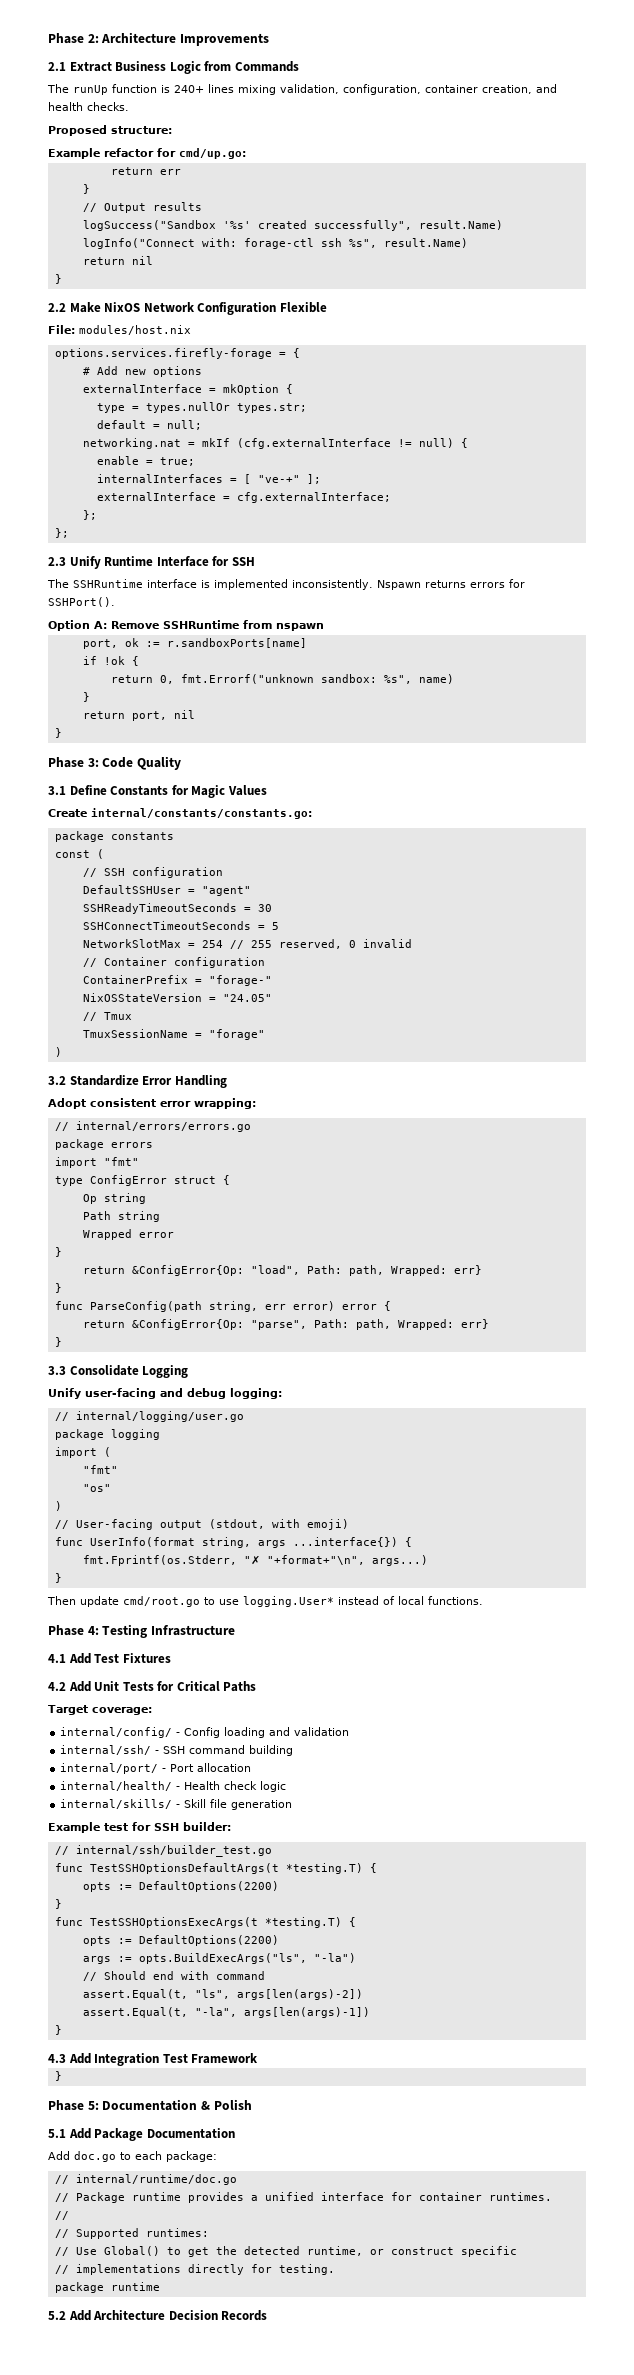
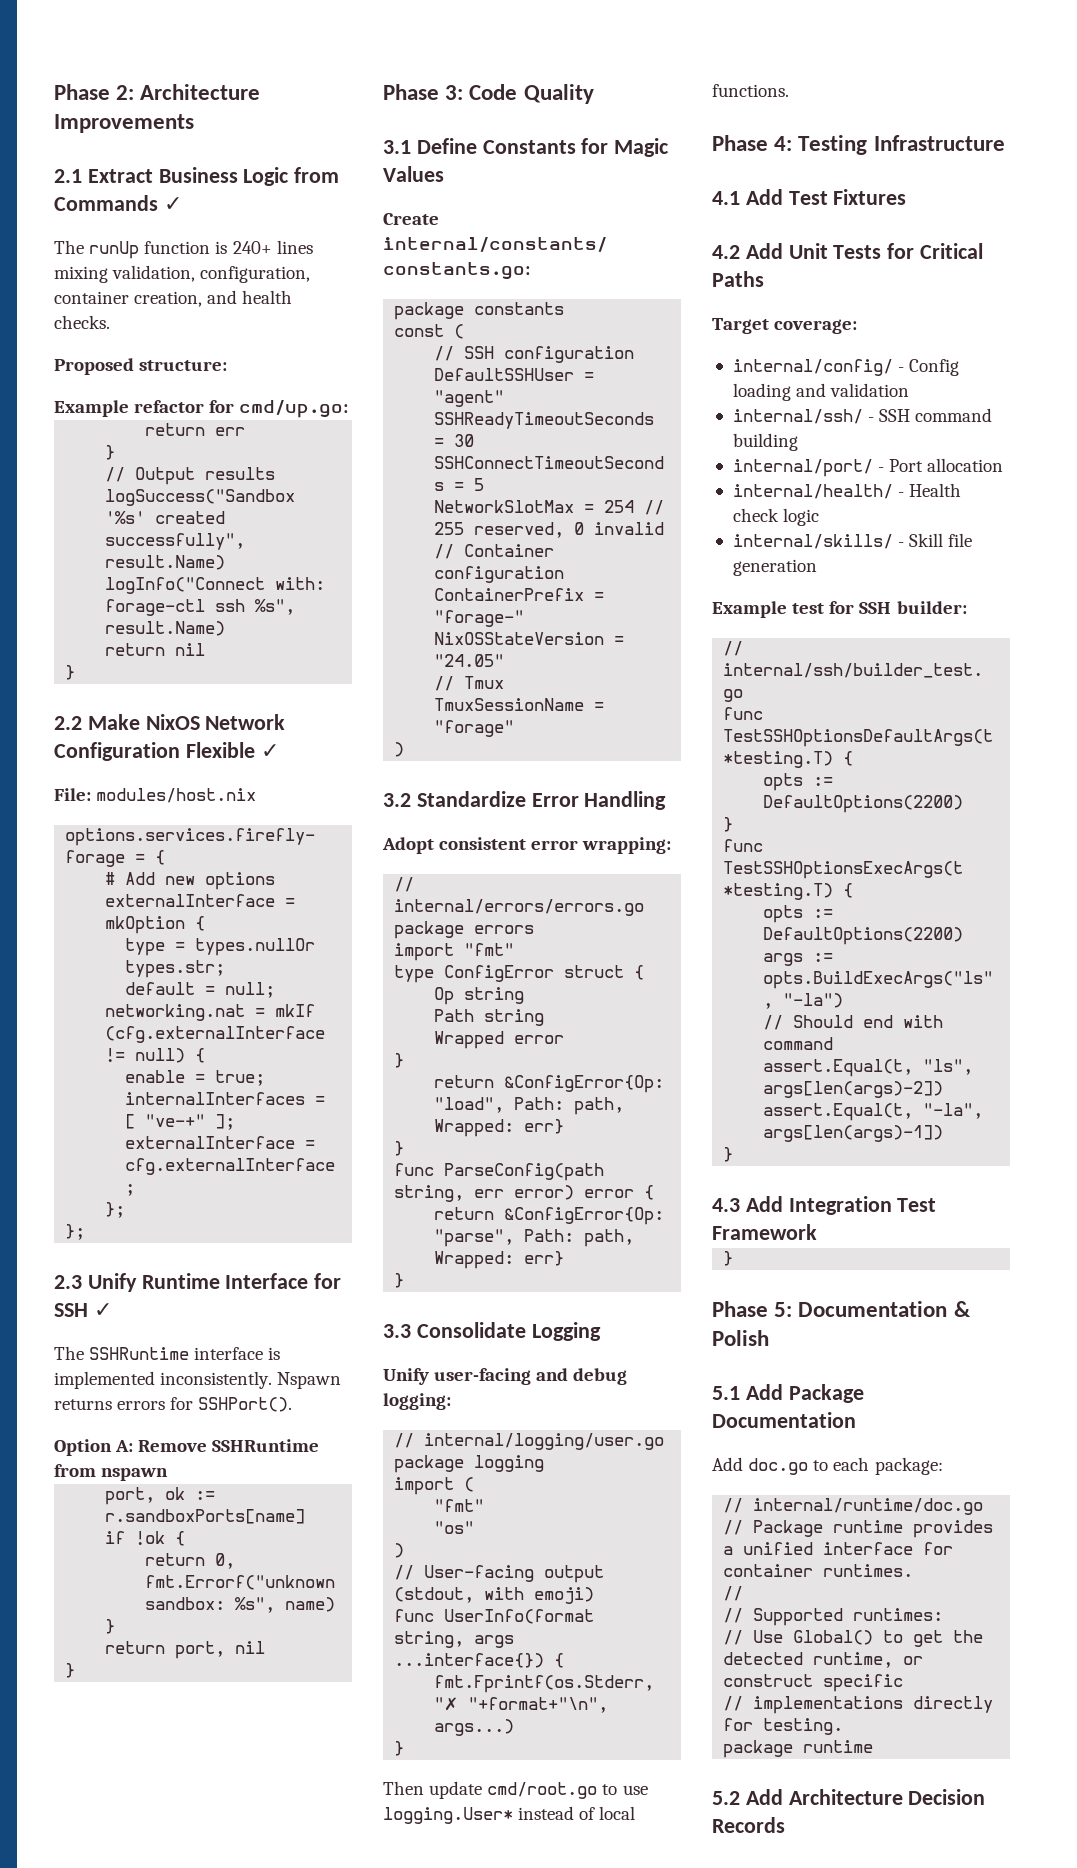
- 2.1 Extract Business Logic from Commands
+ 2.1 Extract Business Logic from Commands ✓
- 2.2 Make NixOS Network Configuration Flexible
+ 2.2 Make NixOS Network Configuration Flexible ✓
- 2.3 Unify Runtime Interface for SSH
+ 2.3 Unify Runtime Interface for SSH ✓

